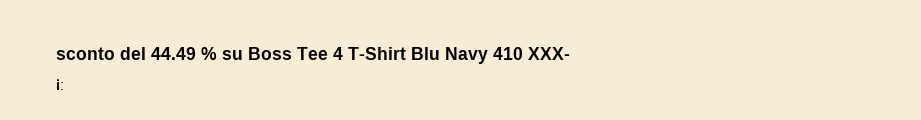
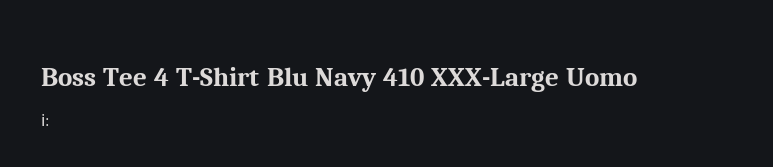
- sconto del 44.49 % su Boss Tee 4 T-Shirt Blu Navy 410 XXX-
+ Boss Tee 4 T-Shirt Blu Navy 410 XXX-Large Uomo

